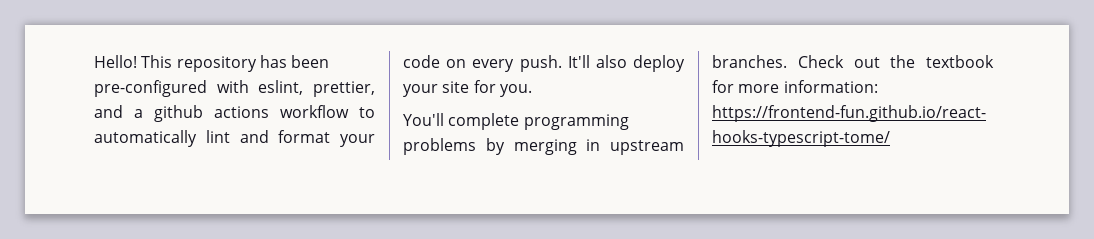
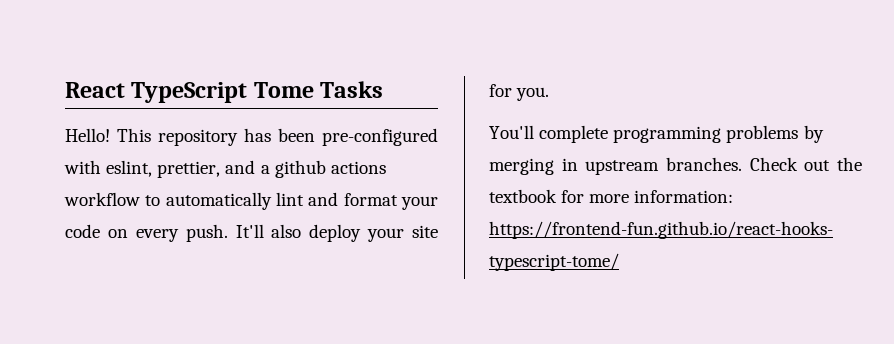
+ React TypeScript Tome Tasks

